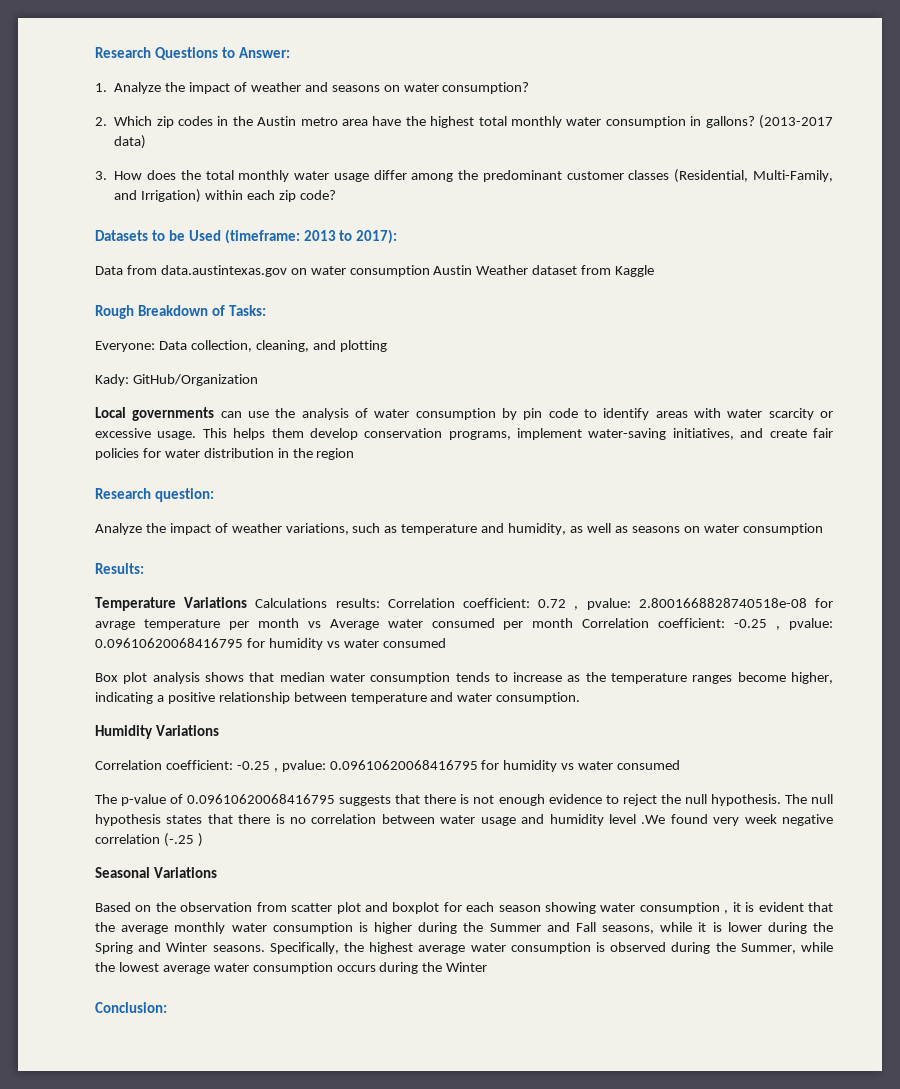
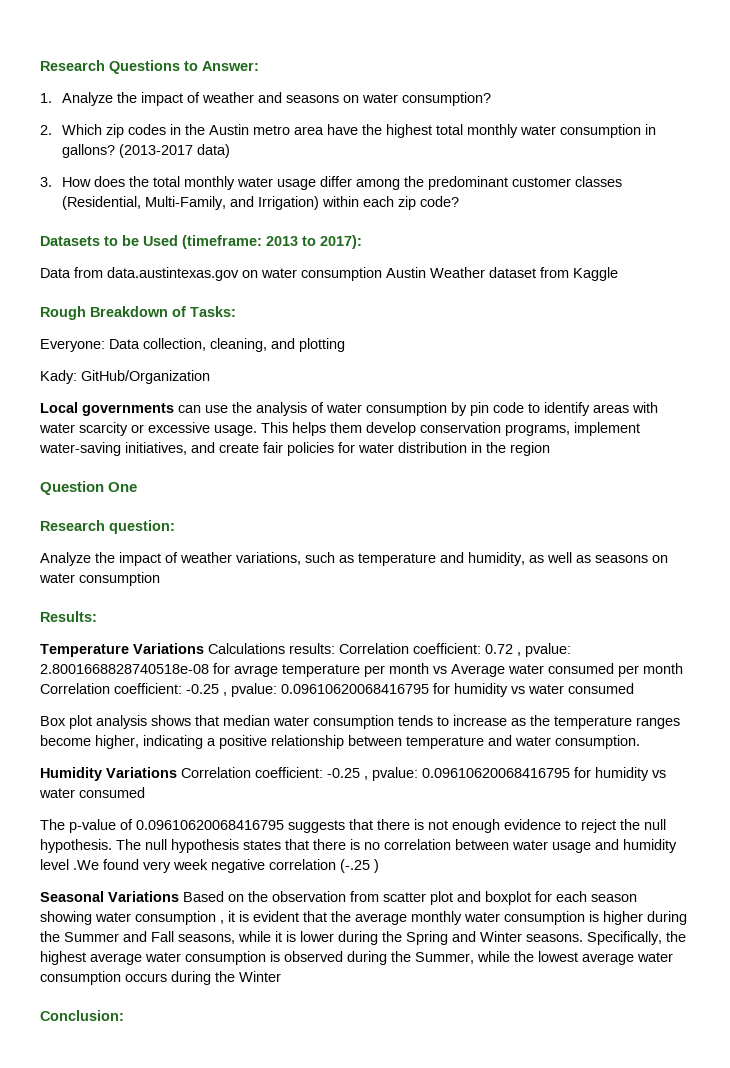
+ Question One
- Humidity Variations
- Correlation coefficient: -0.25 , pvalue: 0.09610620068416795 for humidity vs water consumed
+ Humidity Variations Correlation coefficient: -0.25 , pvalue: 0.09610620068416795 for humidity vs water consumed
- Seasonal Variations
- Based on the observation from scatter plot and boxplot for each season showing water consumption , it is evident that the average monthly water consumption is higher during the Summer and Fall seasons, while it is lower during the Spring and Winter seasons.
+ Seasonal Variations Based on the observation from scatter plot and boxplot for each season showing water consumption , it is evident that the average monthly water consumption is higher during the Summer and Fall seasons, while it is lower during the Spring and Winter seasons.

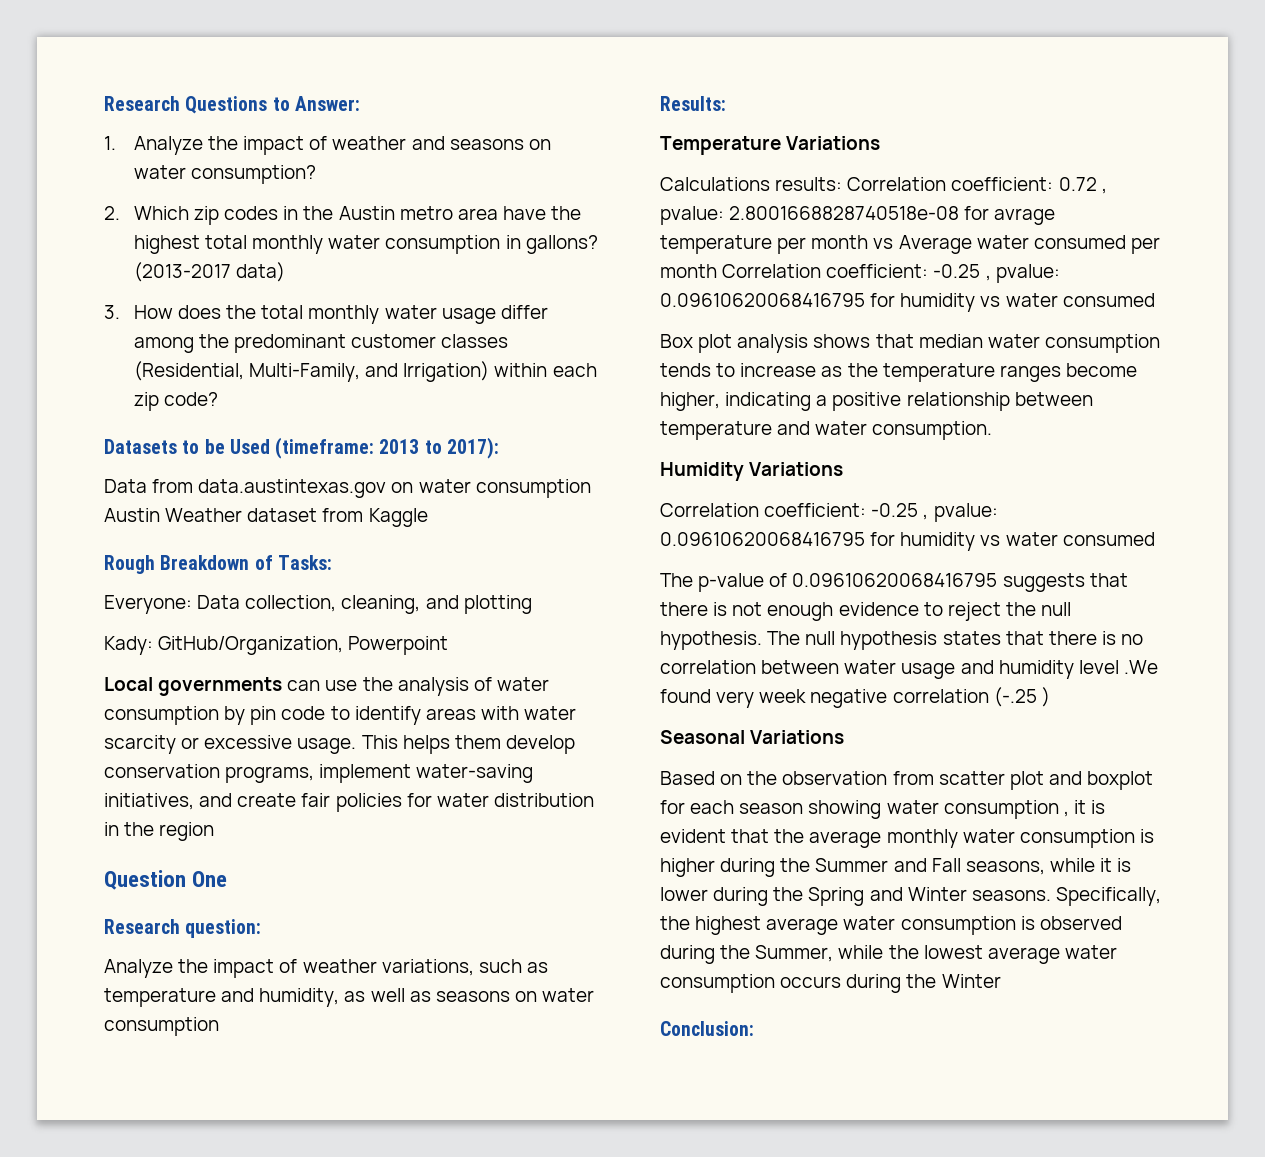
- Kady: GitHub/Organization
+ Kady: GitHub/Organization, Powerpoint
- Temperature Variations Calculations results: Correlation coefficient: 0.72 , pvalue: 2.8001668828740518e-08 for avrage temperature per month vs Average water consumed per month Correlation coefficient: -0.25 , pvalue: 0.09610620068416795 for humidity vs water consumed
+ Temperature Variations
+ Calculations results: Correlation coefficient: 0.72 , pvalue: 2.8001668828740518e-08 for avrage temperature per month vs Average water consumed per month Correlation coefficient: -0.25 , pvalue: 0.09610620068416795 for humidity vs water consumed
- Humidity Variations Correlation coefficient: -0.25 , pvalue: 0.09610620068416795 for humidity vs water consumed
+ Humidity Variations
+ Correlation coefficient: -0.25 , pvalue: 0.09610620068416795 for humidity vs water consumed
- Seasonal Variations Based on the observation from scatter plot and boxplot for each season showing water consumption , it is evident that the average monthly water consumption is higher during the Summer and Fall seasons, while it is lower during the Spring and Winter seasons.
+ Seasonal Variations
+ Based on the observation from scatter plot and boxplot for each season showing water consumption , it is evident that the average monthly water consumption is higher during the Summer and Fall seasons, while it is lower during the Spring and Winter seasons.

